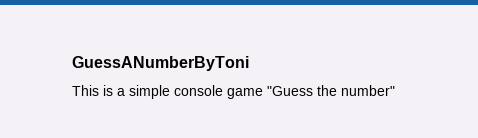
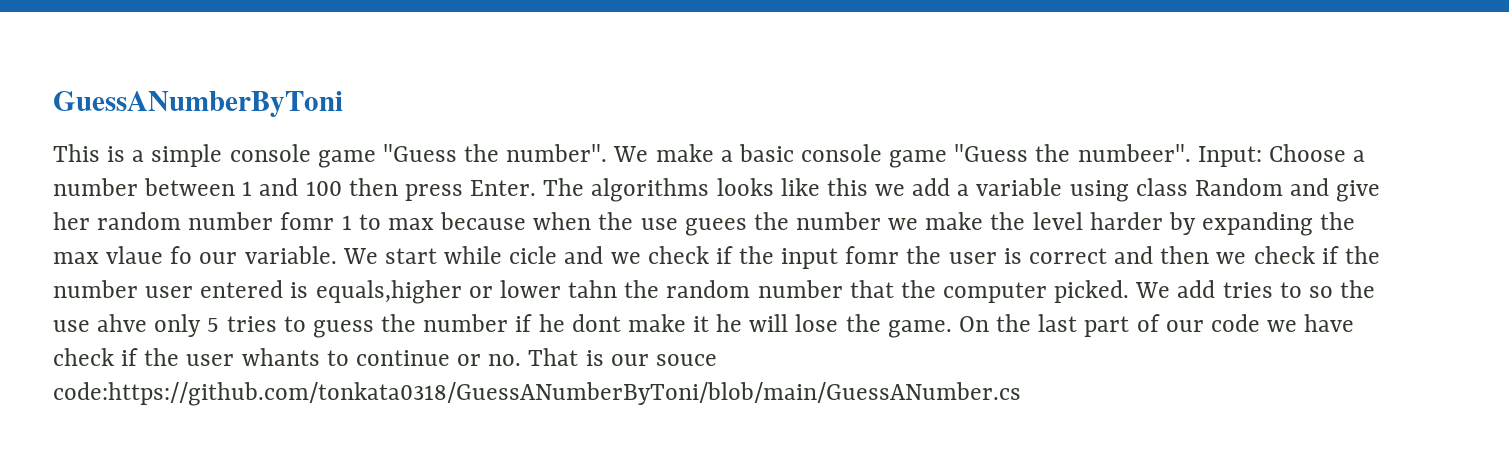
- This is a simple console game "Guess the number"
+ This is a simple console game "Guess the number". We make a basic console game "Guess the numbeer". Input: Choose a number between 1 and 100 then press Enter. The algorithms looks like this we add a variable using class Random and give her random number fomr 1 to max because when the use guees the number we make the level harder by expanding the max vlaue fo our variable. We start while cicle and we check if the input fomr the user is correct and then we check if the number user entered is equals,higher or lower tahn the random number that the computer picked. We add tries to so the use ahve only 5 tries to guess the number if he dont make it he will lose the game. On the last part of our code we have check if the user whants to continue or no. That is our souce code:https://github.com/tonkata0318/GuessANumberByToni/blob/main/GuessANumber.cs

